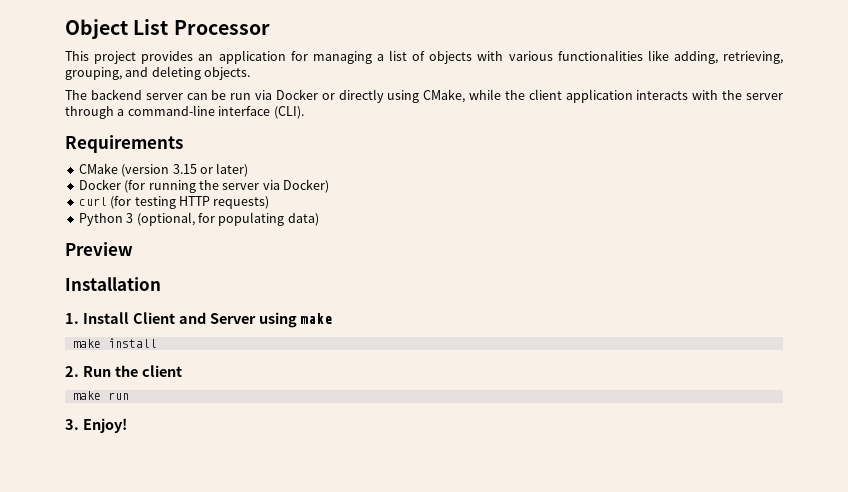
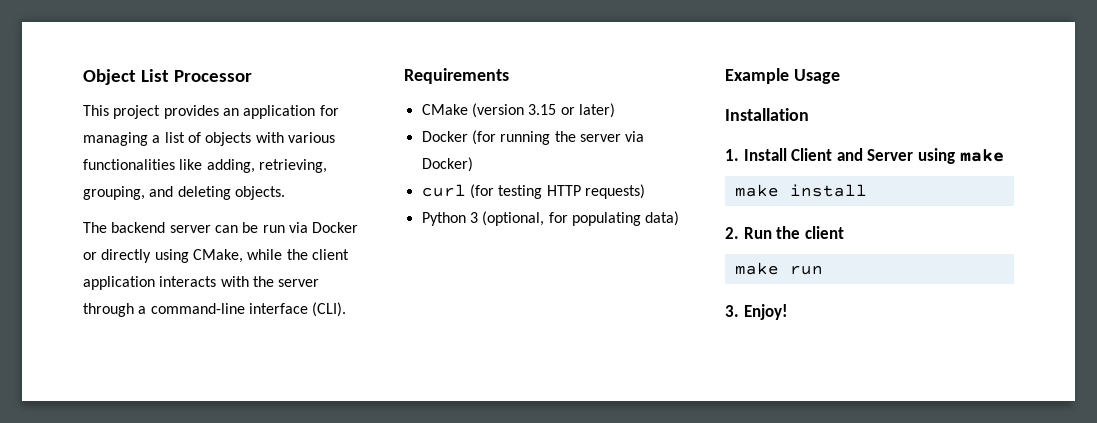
- Preview
+ Example Usage

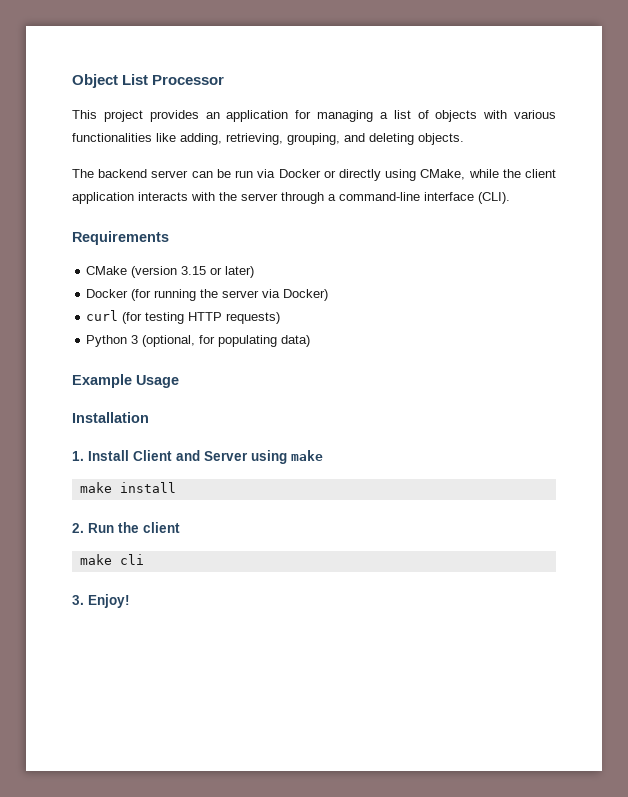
- make run
+ make cli

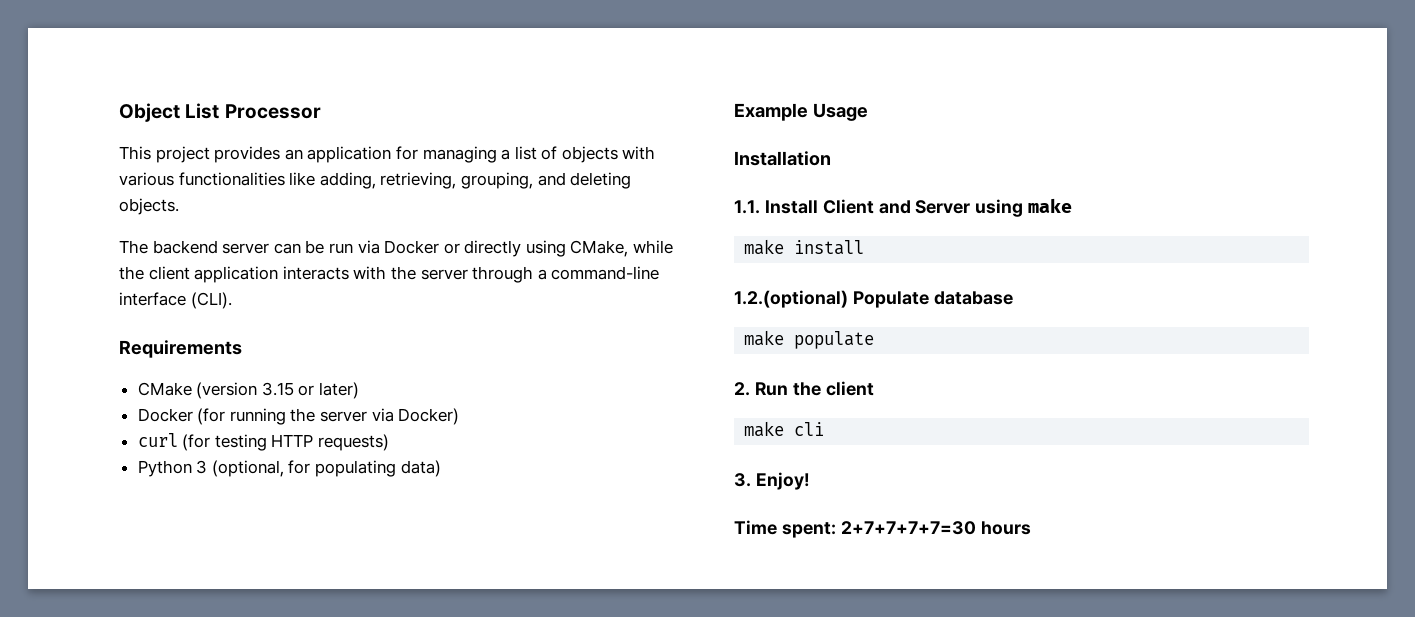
- 1. Install Client and Server using make
+ 1.1. Install Client and Server using make
+ 1.2.(optional) Populate database
+ make populate
+ Time spent: 2+7+7+7+7=30 hours

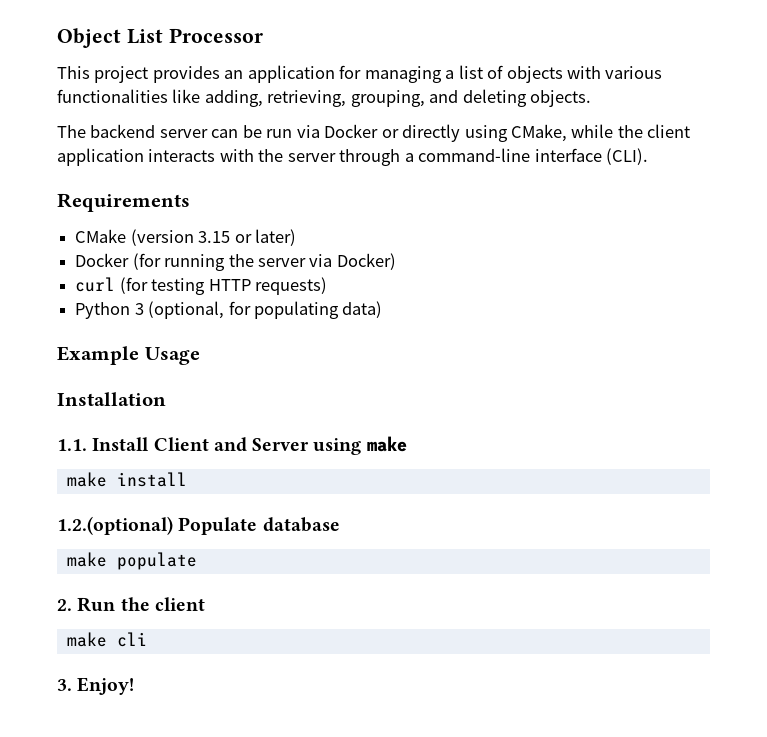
- Time spent: 2+7+7+7+7=30 hours

